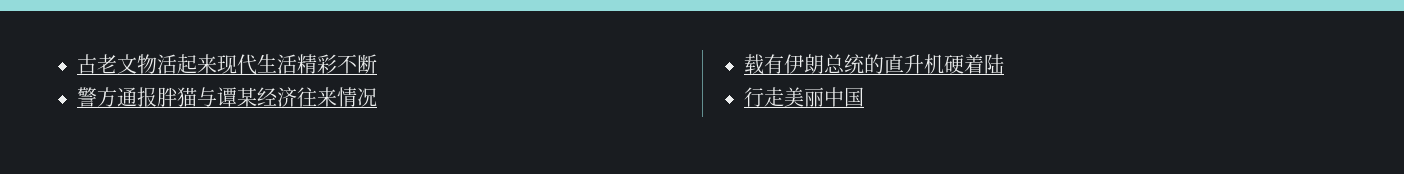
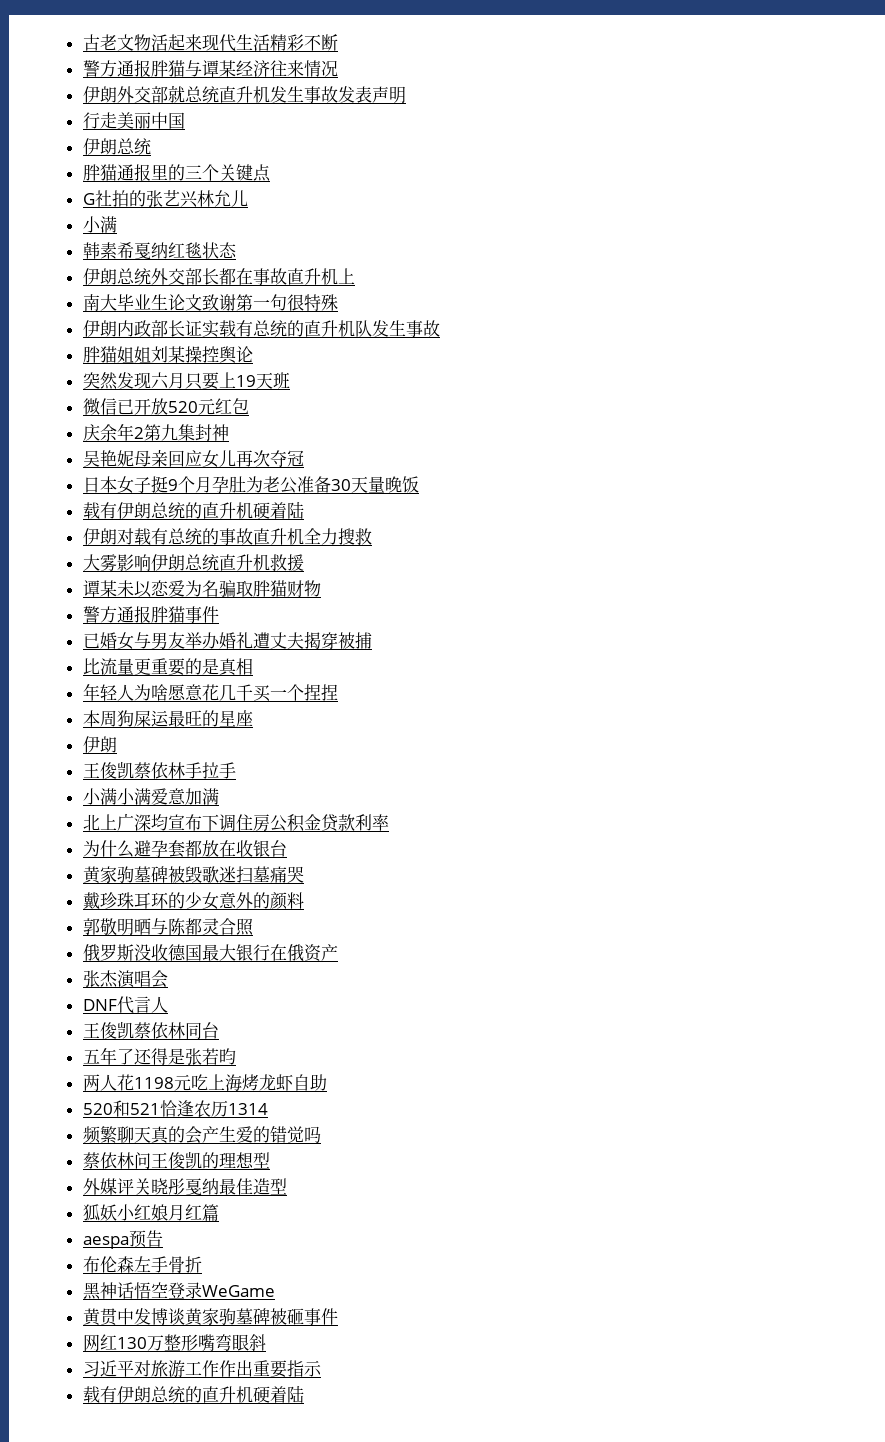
+ 伊朗外交部就总统直升机发生事故发表声明
+ 行走美丽中国
+ 伊朗总统
+ 胖猫通报里的三个关键点
+ G社拍的张艺兴林允儿
+ 小满
+ 韩素希戛纳红毯状态
+ 伊朗总统外交部长都在事故直升机上
+ 南大毕业生论文致谢第一句很特殊
+ 伊朗内政部长证实载有总统的直升机队发生事故
+ 胖猫姐姐刘某操控舆论
+ 突然发现六月只要上19天班
+ 微信已开放520元红包
+ 庆余年2第九集封神
+ 吴艳妮母亲回应女儿再次夺冠
+ 日本女子挺9个月孕肚为老公准备30天量晚饭
- 行走美丽中国
+ 伊朗对载有总统的事故直升机全力搜救
+ 大雾影响伊朗总统直升机救援
+ 谭某未以恋爱为名骗取胖猫财物
+ 警方通报胖猫事件
+ 已婚女与男友举办婚礼遭丈夫揭穿被捕
+ 比流量更重要的是真相
+ 年轻人为啥愿意花几千买一个捏捏
+ 本周狗屎运最旺的星座
+ 伊朗
+ 王俊凯蔡依林手拉手
+ 小满小满爱意加满
+ 北上广深均宣布下调住房公积金贷款利率
+ 为什么避孕套都放在收银台
+ 黄家驹墓碑被毁歌迷扫墓痛哭
+ 戴珍珠耳环的少女意外的颜料
+ 郭敬明晒与陈都灵合照
+ 俄罗斯没收德国最大银行在俄资产
+ 张杰演唱会
+ DNF代言人
+ 王俊凯蔡依林同台
+ 五年了还得是张若昀
+ 两人花1198元吃上海烤龙虾自助
+ 520和521恰逢农历1314
+ 频繁聊天真的会产生爱的错觉吗
+ 蔡依林问王俊凯的理想型
+ 外媒评关晓彤戛纳最佳造型
+ 狐妖小红娘月红篇
+ aespa预告
+ 布伦森左手骨折
+ 黑神话悟空登录WeGame
+ 黄贯中发博谈黄家驹墓碑被砸事件
+ 网红130万整形嘴弯眼斜
+ 习近平对旅游工作作出重要指示
+ 载有伊朗总统的直升机硬着陆

